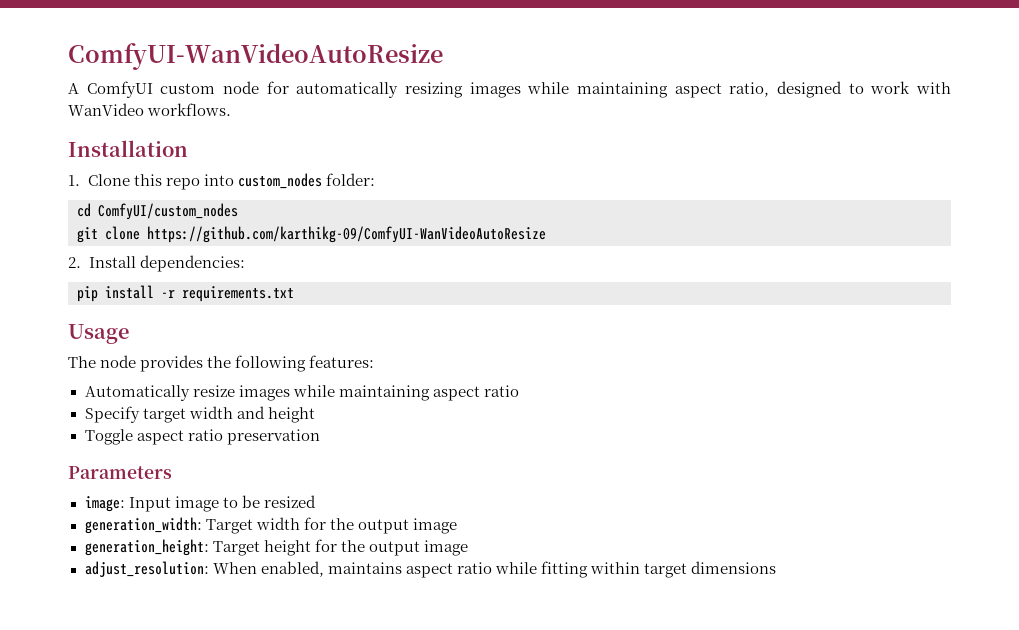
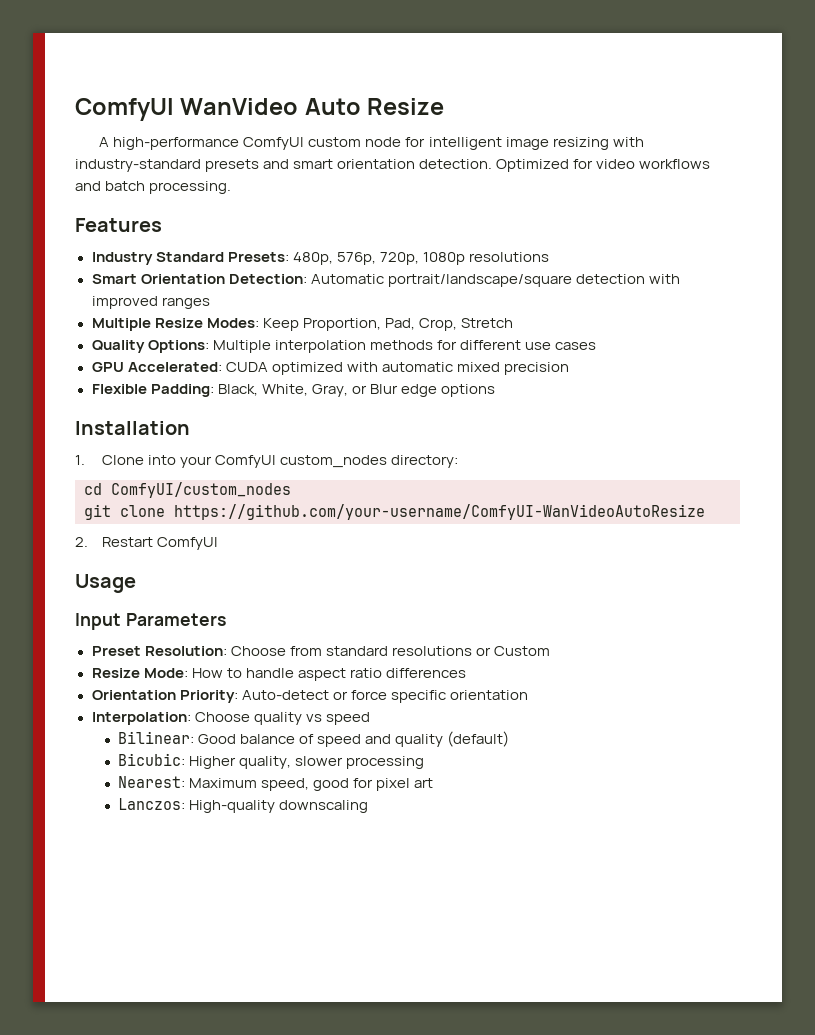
- ComfyUI-WanVideoAutoResize
+ ComfyUI WanVideo Auto Resize
- A ComfyUI custom node for automatically resizing images while maintaining aspect ratio, designed to work with WanVideo workflows.
+ A high-performance ComfyUI custom node for intelligent image resizing with industry-standard presets and smart orientation detection. Optimized for video workflows and batch processing.
+ Features
+ Industry Standard Presets: 480p, 576p, 720p, 1080p resolutions
+ Smart Orientation Detection: Automatic portrait/landscape/square detection with improved ranges
+ Multiple Resize Modes: Keep Proportion, Pad, Crop, Stretch
+ Quality Options: Multiple interpolation methods for different use cases
+ GPU Accelerated: CUDA optimized with automatic mixed precision
+ Flexible Padding: Black, White, Gray, or Blur edge options
  Installation
- 1. Clone this repo into custom_nodes folder:
+ 1. Clone into your ComfyUI custom_nodes directory:
- git clone https://github.com/karthikg-09/ComfyUI-WanVideoAutoResize
+ git clone https://github.com/your-username/ComfyUI-WanVideoAutoResize
- 2. Install dependencies:
- pip install -r requirements.txt
+ 2. Restart ComfyUI
  Usage
- The node provides the following features:
- Automatically resize images while maintaining aspect ratio
- Specify target width and height
- Toggle aspect ratio preservation
- Parameters
- image: Input image to be resized
- generation_width: Target width for the output image
- generation_height: Target height for the output image
- adjust_resolution: When enabled, maintains aspect ratio while fitting within target dimensions
+ Input Parameters
+ Preset Resolution: Choose from standard resolutions or Custom
+ Resize Mode: How to handle aspect ratio differences
+ Orientation Priority: Auto-detect or force specific orientation
+ Interpolation: Choose quality vs speed
+ Bilinear: Good balance of speed and quality (default)
+ Bicubic: Higher quality, slower processing
+ Nearest: Maximum speed, good for pixel art
+ Lanczos: High-quality downscaling

